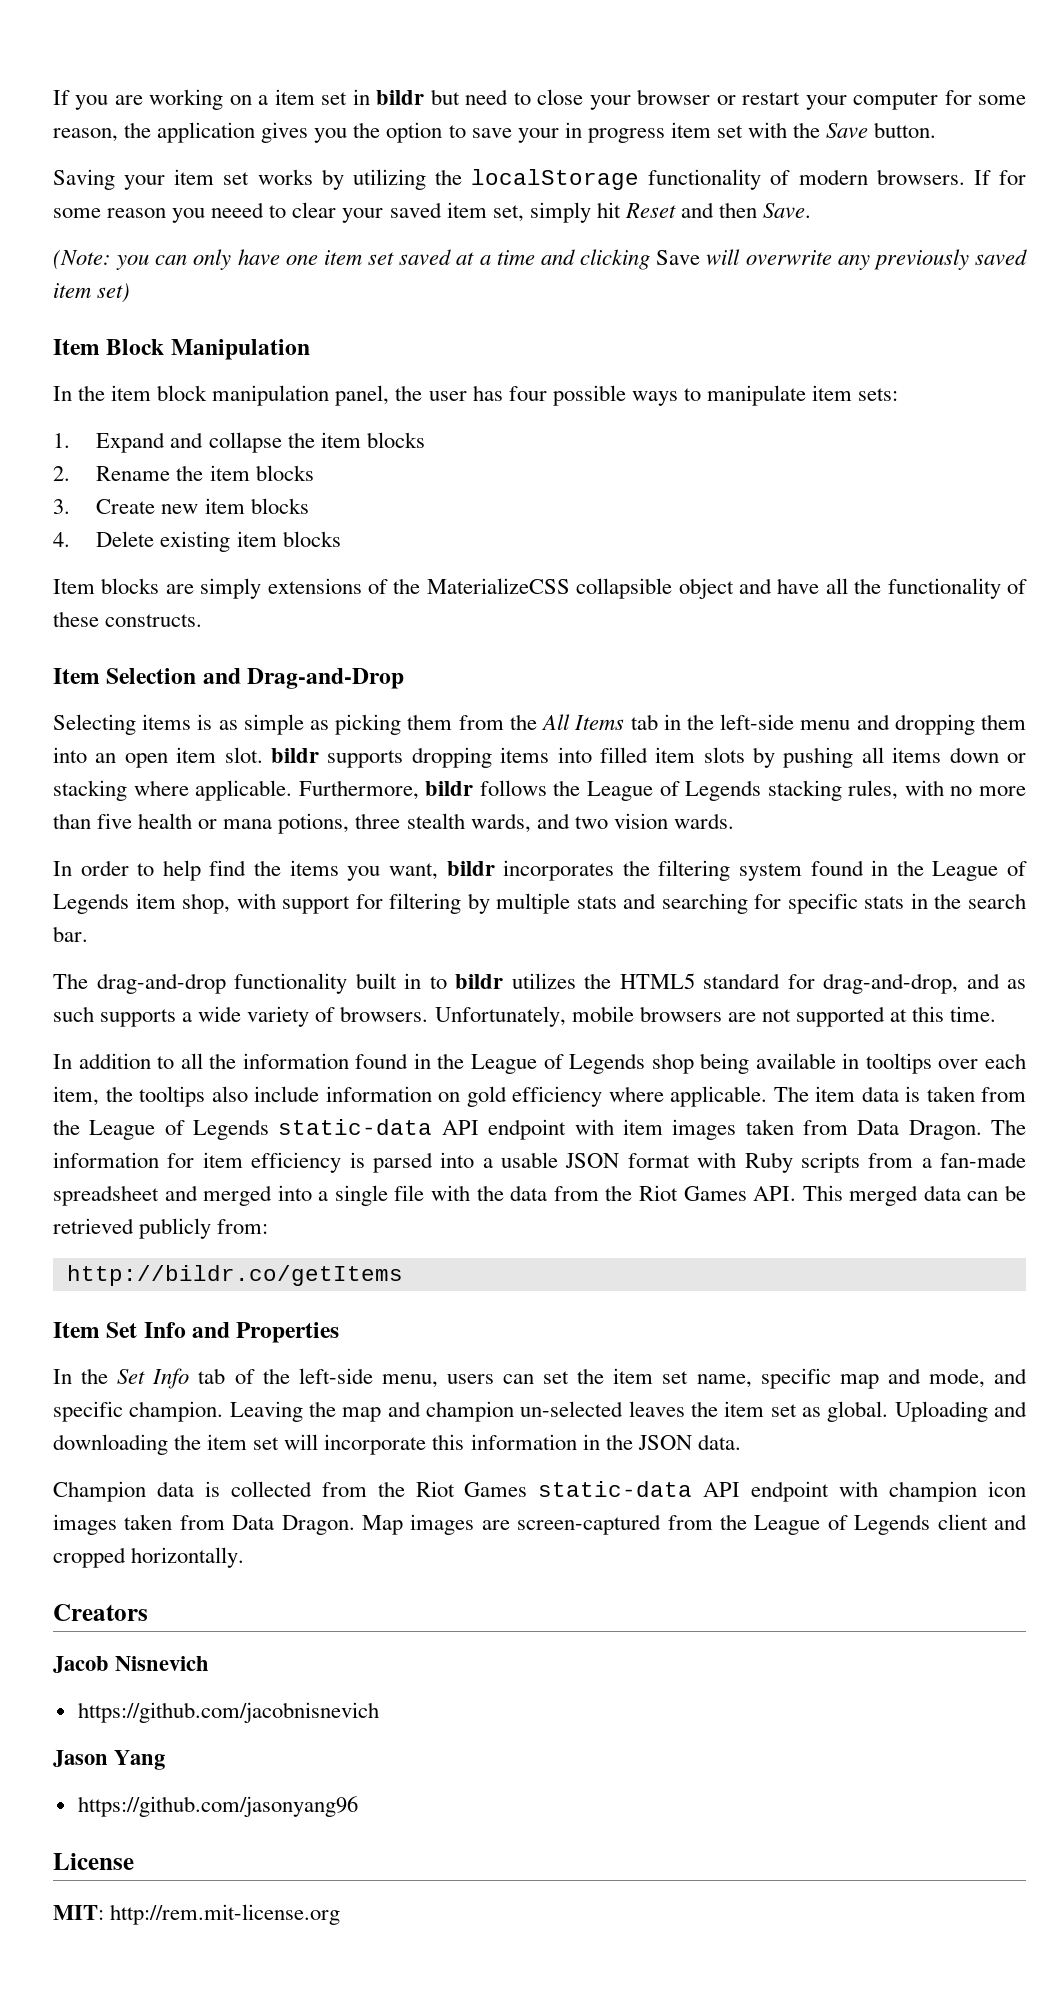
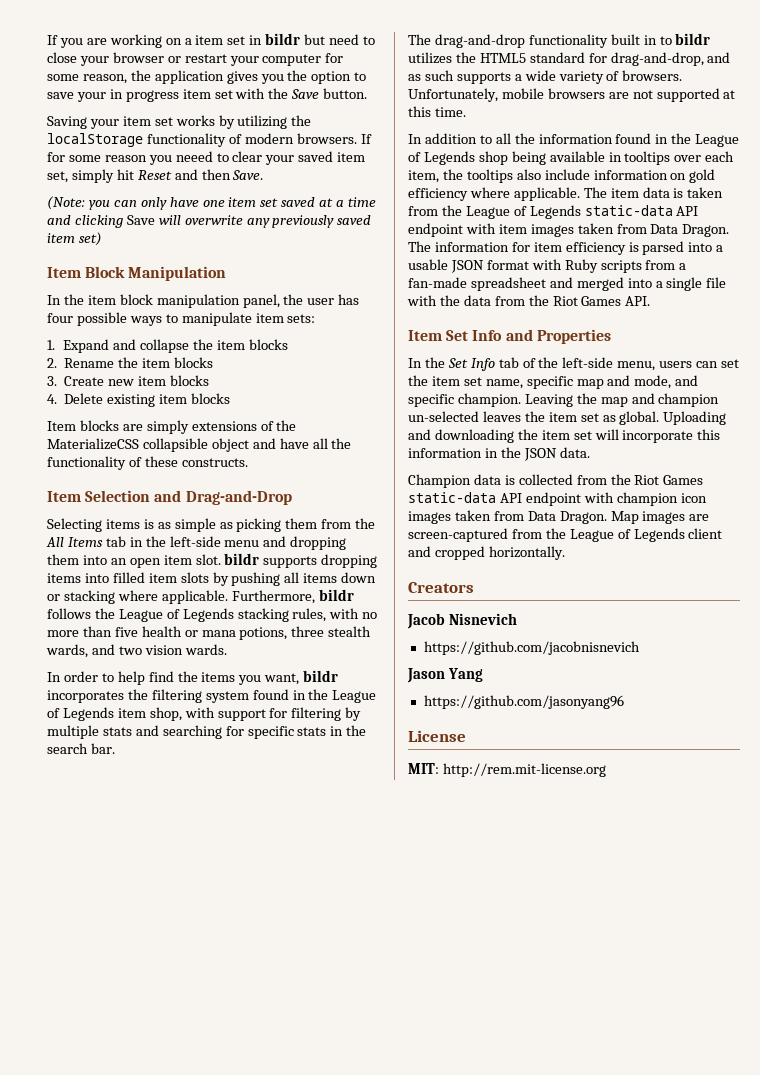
- The information for item efficiency is parsed into a usable JSON format with Ruby scripts from a fan-made spreadsheet and merged into a single file with the data from the Riot Games API. This merged data can be retrieved publicly from:
- http://bildr.co/getItems
+ The information for item efficiency is parsed into a usable JSON format with Ruby scripts from a fan-made spreadsheet and merged into a single file with the data from the Riot Games API.

